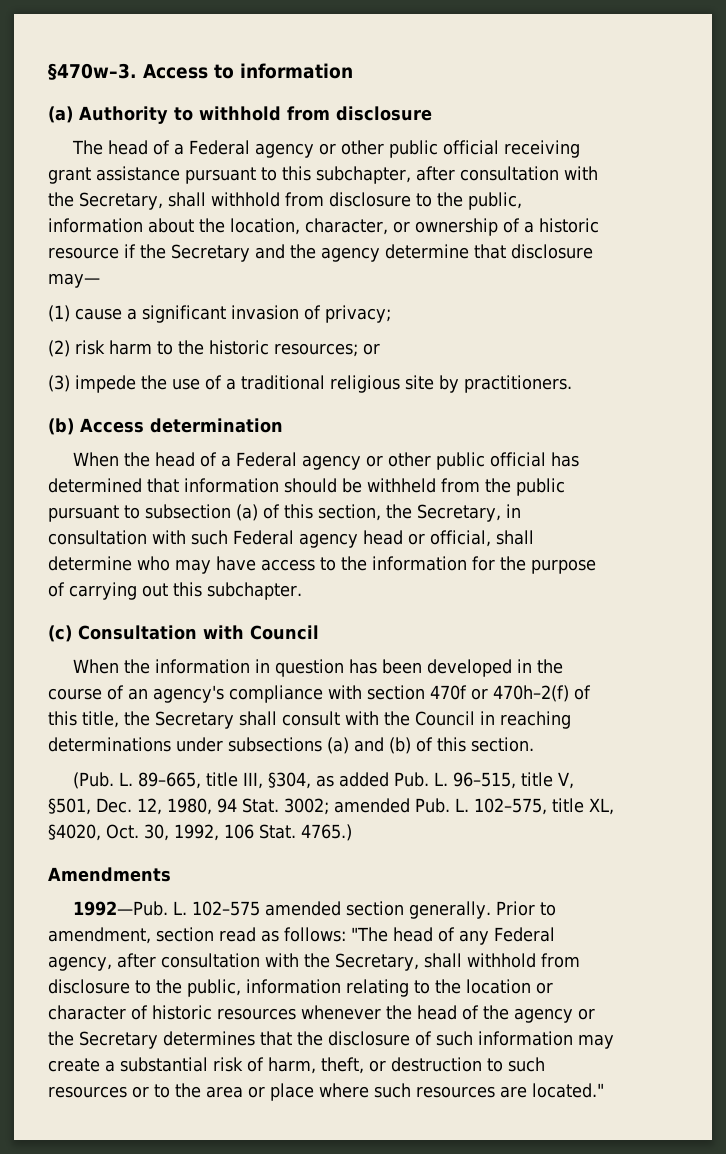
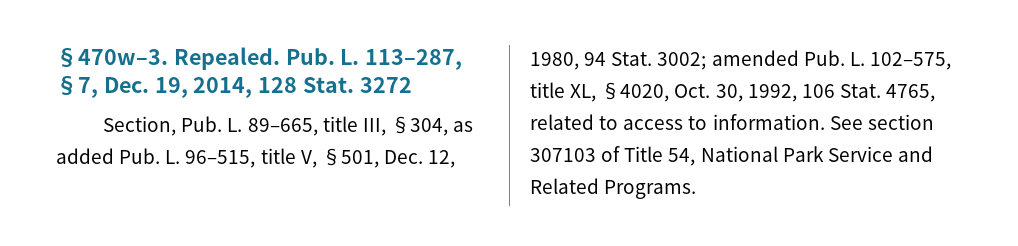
- Access to information
- (a) Authority to withhold from disclosure
- The head of a Federal agency or other public official receiving grant assistance pursuant to this subchapter, after consultation with the Secretary, shall withhold from disclosure to the public, information about the location, character, or ownership of a historic resource if the Secretary and the agency determine that disclosure may—
- (1) cause a significant invasion of privacy;
- (2) risk harm to the historic resources; or
- (3) impede the use of a traditional religious site by practitioners.
- (b) Access determination
- When the head of a Federal agency or other public official has determined that information should be withheld from the public pursuant to subsection (a) of this section, the Secretary, in consultation with such Federal agency head or official, shall determine who may have access to the information for the purpose of carrying out this subchapter.
- (c) Consultation with Council
- When the information in question has been developed in the course of an agency's compliance with section 470f or 470h–2(f) of this title, the Secretary shall consult with the Council in reaching determinations under subsections (a) and (b) of this section.
- (Pub. L. 89–665, title III, §304, as added Pub. L. 96–515, title V, §501, Dec. 12, 1980, 94 Stat.
+ Repealed. Pub. L. 113–287, §7, Dec. 19, 2014, 128 Stat. 3272
+ Section, Pub. L. 89–665, title III, §304, as added Pub. L. 96–515, title V, §501, Dec. 12, 1980, 94 Stat.
- 4765.)
- Amendments
- 1992—Pub. L. 102–575 amended section generally. Prior to amendment, section read as follows: "The head of any Federal agency, after consultation with the Secretary, shall withhold from disclosure to the public, information relating to the location or character of historic resources whenever the head of the agency or the Secretary determines that the disclosure of such information may create a substantial risk of harm, theft, or destruction to such resources or to the area or place where such resources are located."
+ 4765, related to access to information. See section 307103 of Title 54, National Park Service and Related Programs.

